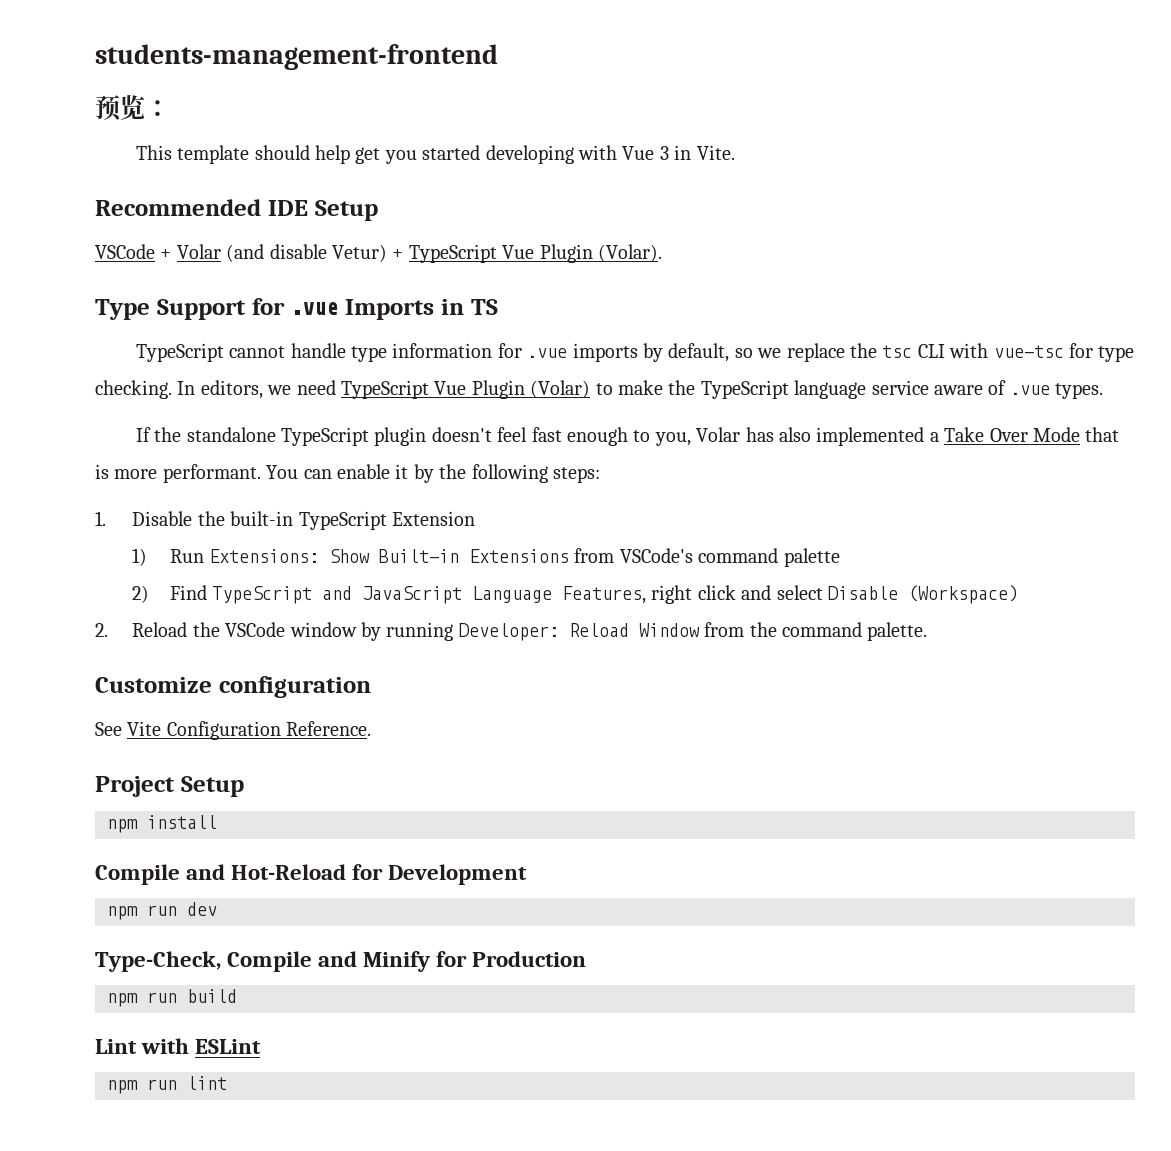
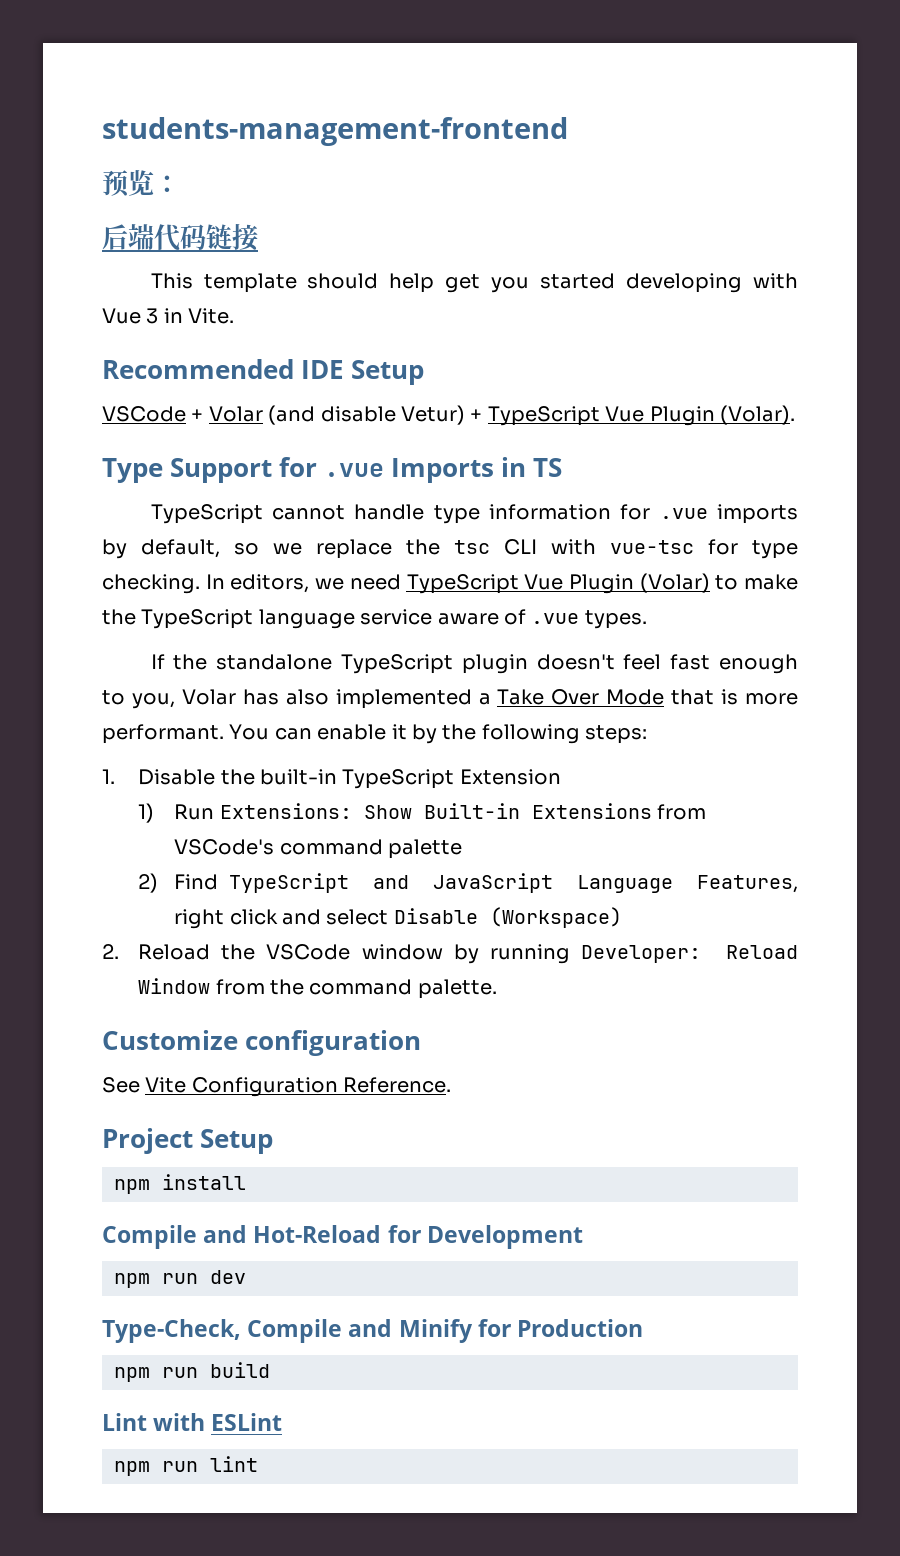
+ 后端代码链接

